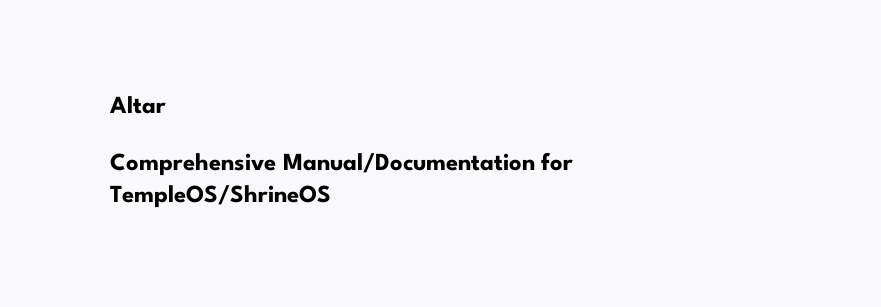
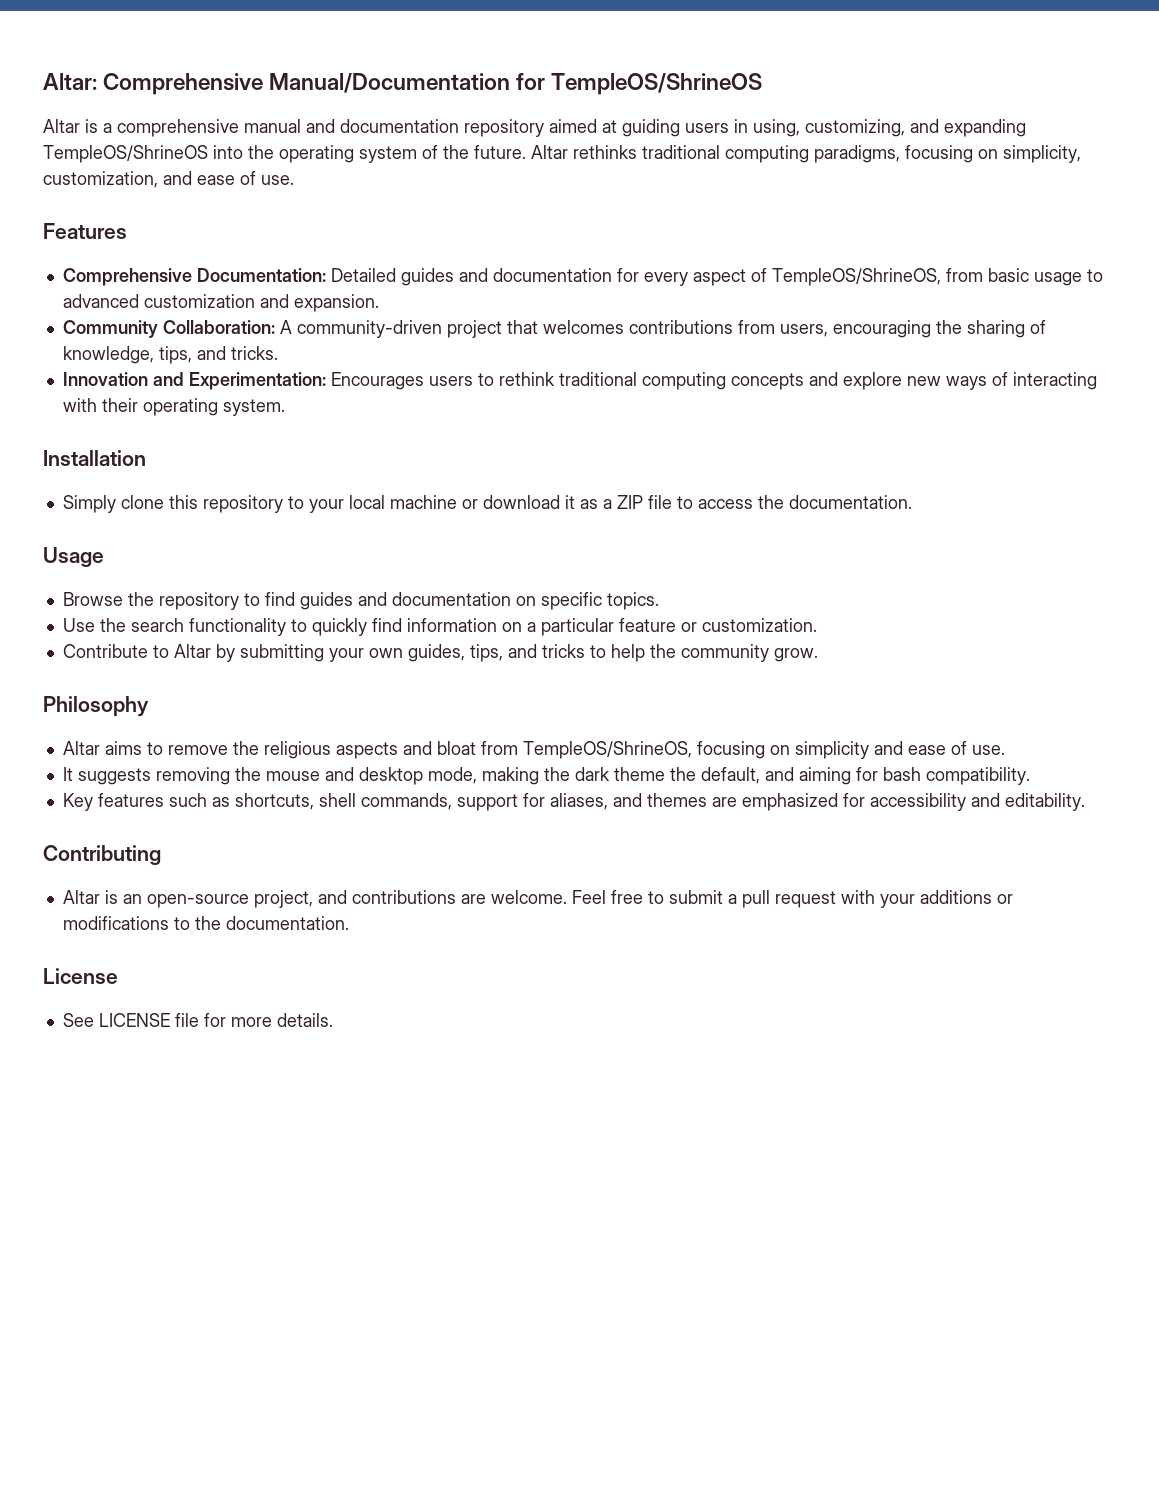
- Altar
- Comprehensive Manual/Documentation for TempleOS/ShrineOS
+ Altar: Comprehensive Manual/Documentation for TempleOS/ShrineOS
+ Altar is a comprehensive manual and documentation repository aimed at guiding users in using, customizing, and expanding TempleOS/ShrineOS into the operating system of the future. Altar rethinks traditional computing paradigms, focusing on simplicity, customization, and ease of use.
+ Features
+ Comprehensive Documentation: Detailed guides and documentation for every aspect of TempleOS/ShrineOS, from basic usage to advanced customization and expansion.
+ Community Collaboration: A community-driven project that welcomes contributions from users, encouraging the sharing of knowledge, tips, and tricks.
+ Innovation and Experimentation: Encourages users to rethink traditional computing concepts and explore new ways of interacting with their operating system.
+ Installation
+ Simply clone this repository to your local machine or download it as a ZIP file to access the documentation.
+ Usage
+ Browse the repository to find guides and documentation on specific topics.
+ Use the search functionality to quickly find information on a particular feature or customization.
+ Contribute to Altar by submitting your own guides, tips, and tricks to help the community grow.
+ Philosophy
+ Altar aims to remove the religious aspects and bloat from TempleOS/ShrineOS, focusing on simplicity and ease of use.
+ It suggests removing the mouse and desktop mode, making the dark theme the default, and aiming for bash compatibility.
+ Key features such as shortcuts, shell commands, support for aliases, and themes are emphasized for accessibility and editability.
+ Contributing
+ Altar is an open-source project, and contributions are welcome. Feel free to submit a pull request with your additions or modifications to the documentation.
+ License
+ See LICENSE file for more details.

